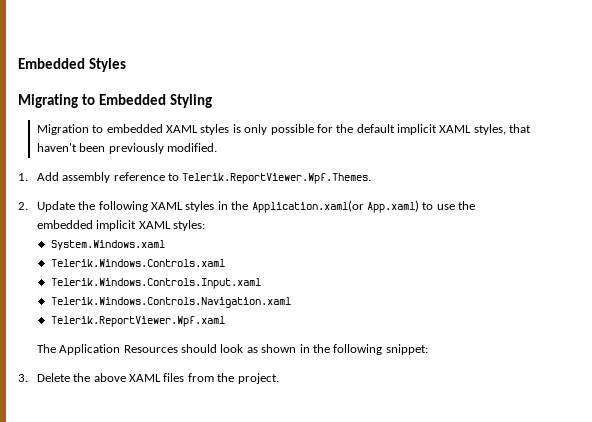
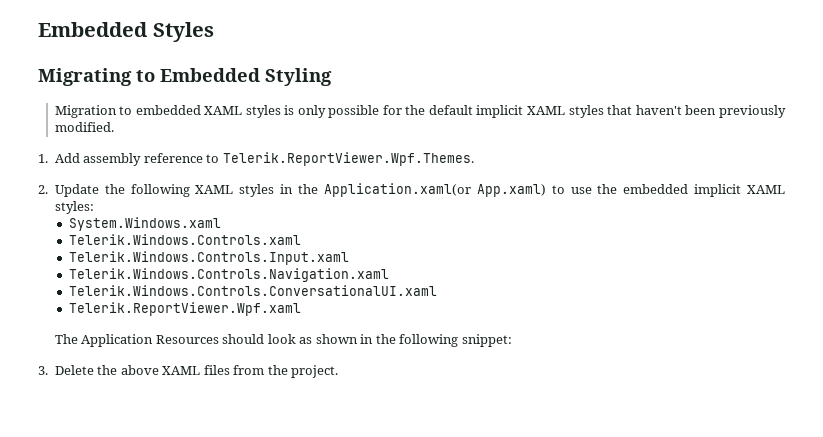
- Migration to embedded XAML styles is only possible for the default implicit XAML styles, that haven't been previously modified.
+ Migration to embedded XAML styles is only possible for the default implicit XAML styles that haven't been previously modified.
+ Telerik.Windows.Controls.ConversationalUI.xaml

